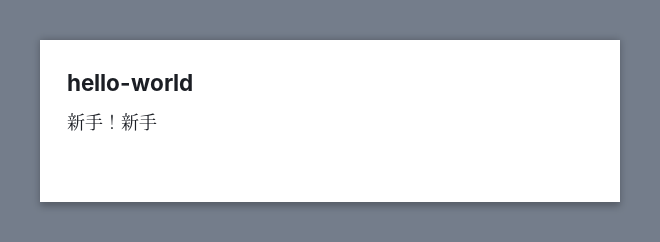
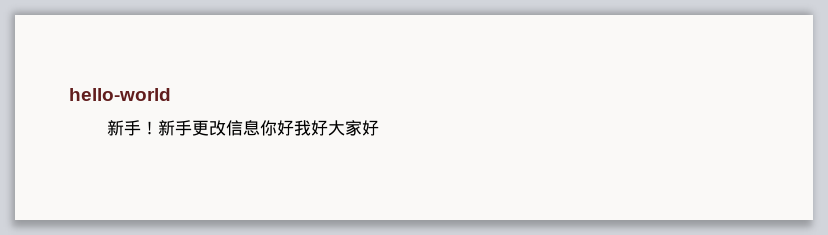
- 新手！新手
+ 新手！新手更改信息你好我好大家好

